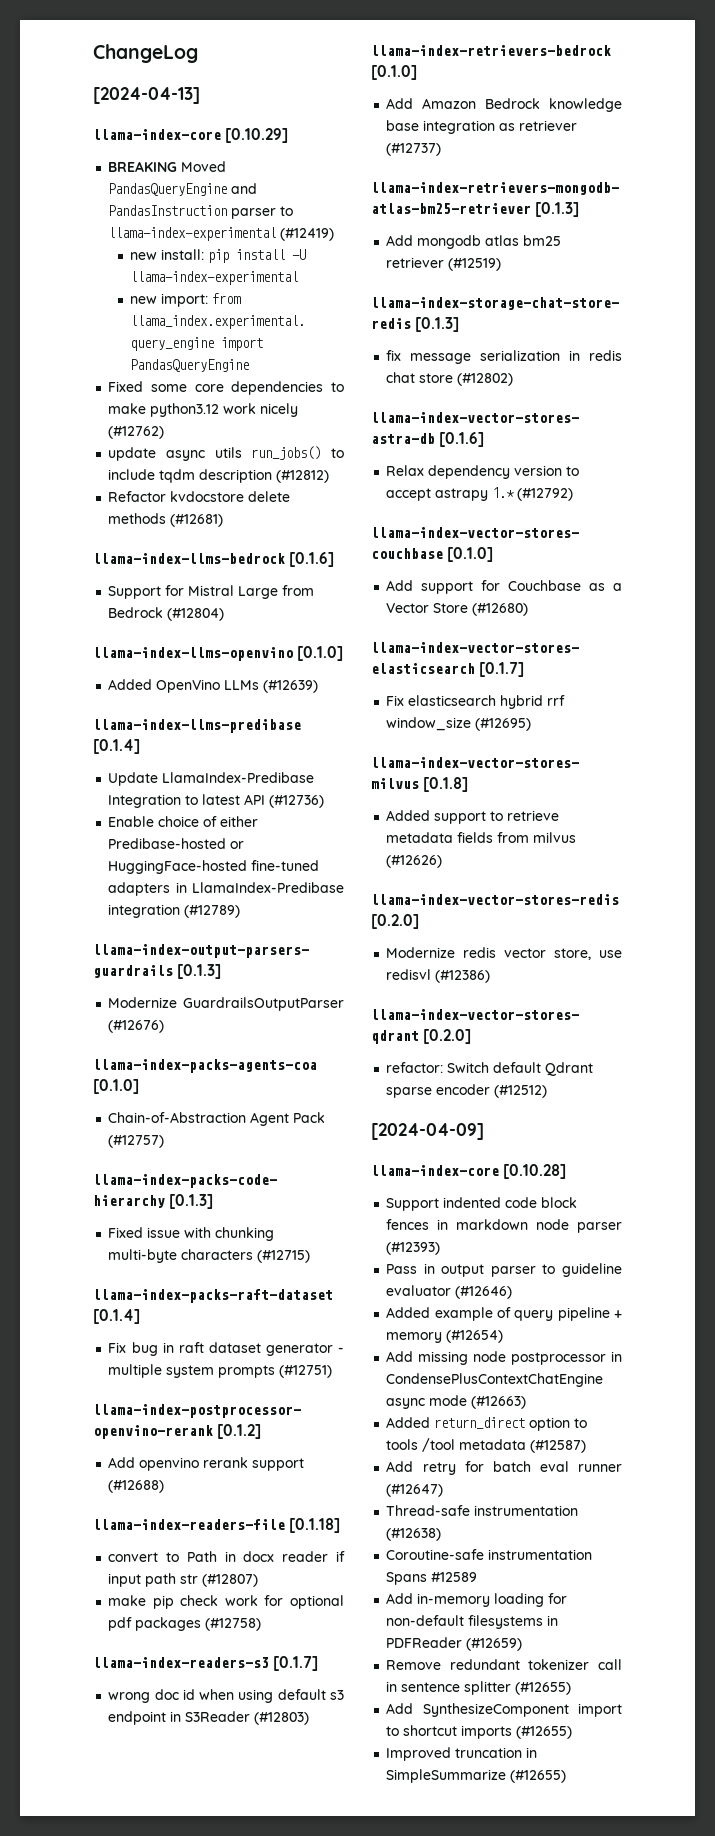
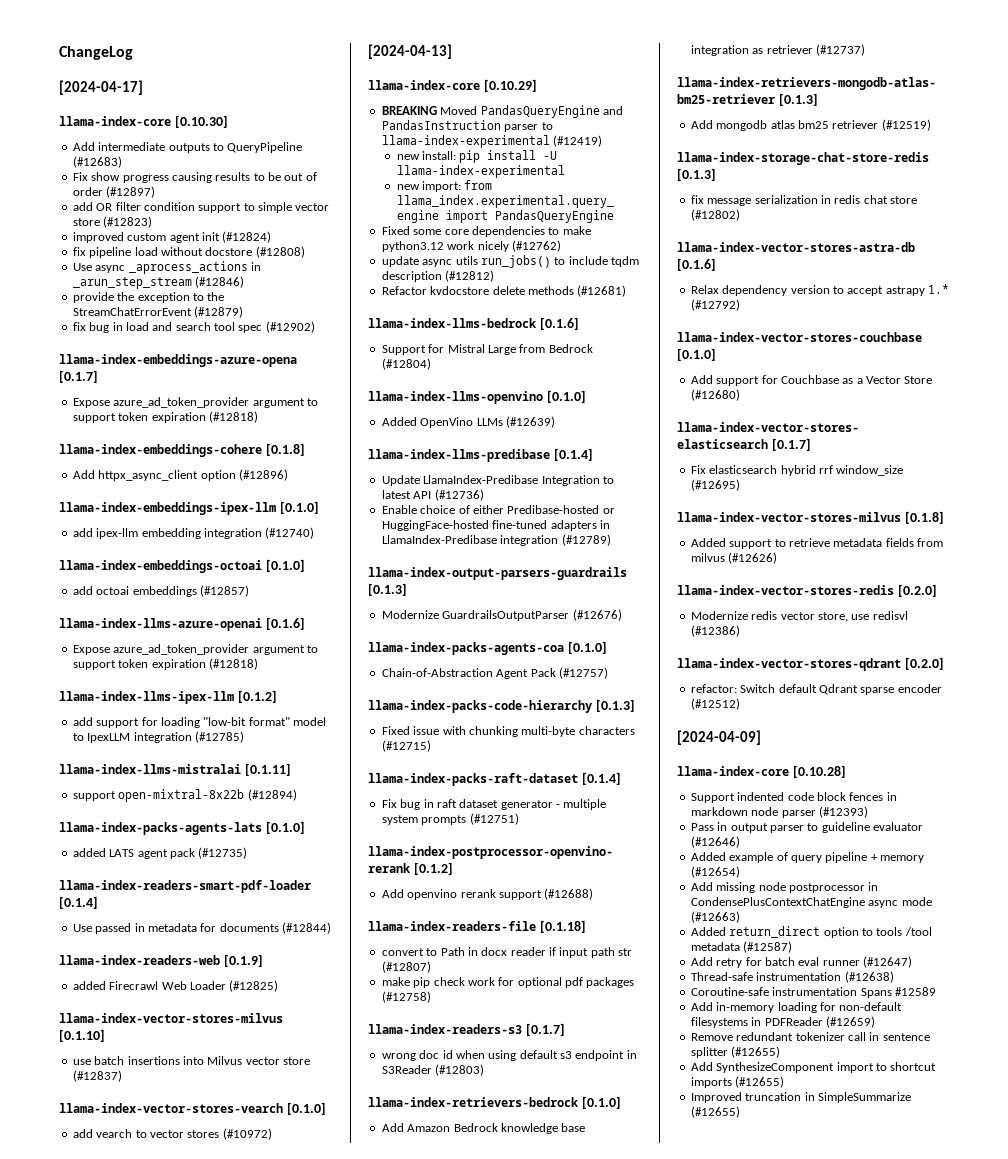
+ [2024-04-17]
+ llama-index-core [0.10.30]
+ Add intermediate outputs to QueryPipeline (#12683)
+ Fix show progress causing results to be out of order (#12897)
+ add OR filter condition support to simple vector store (#12823)
+ improved custom agent init (#12824)
+ fix pipeline load without docstore (#12808)
+ Use async _aprocess_actions in _arun_step_stream (#12846)
+ provide the exception to the StreamChatErrorEvent (#12879)
+ fix bug in load and search tool spec (#12902)
+ llama-index-embeddings-azure-opena [0.1.7]
+ Expose azure_ad_token_provider argument to support token expiration (#12818)
+ llama-index-embeddings-cohere [0.1.8]
+ Add httpx_async_client option (#12896)
+ llama-index-embeddings-ipex-llm [0.1.0]
+ add ipex-llm embedding integration (#12740)
+ llama-index-embeddings-octoai [0.1.0]
+ add octoai embeddings (#12857)
+ llama-index-llms-azure-openai [0.1.6]
+ Expose azure_ad_token_provider argument to support token expiration (#12818)
+ llama-index-llms-ipex-llm [0.1.2]
+ add support for loading "low-bit format" model to IpexLLM integration (#12785)
+ llama-index-llms-mistralai [0.1.11]
+ support open-mixtral-8x22b (#12894)
+ llama-index-packs-agents-lats [0.1.0]
+ added LATS agent pack (#12735)
+ llama-index-readers-smart-pdf-loader [0.1.4]
+ Use passed in metadata for documents (#12844)
+ llama-index-readers-web [0.1.9]
+ added Firecrawl Web Loader (#12825)
+ llama-index-vector-stores-milvus [0.1.10]
+ use batch insertions into Milvus vector store (#12837)
+ llama-index-vector-stores-vearch [0.1.0]
+ add vearch to vector stores (#10972)

